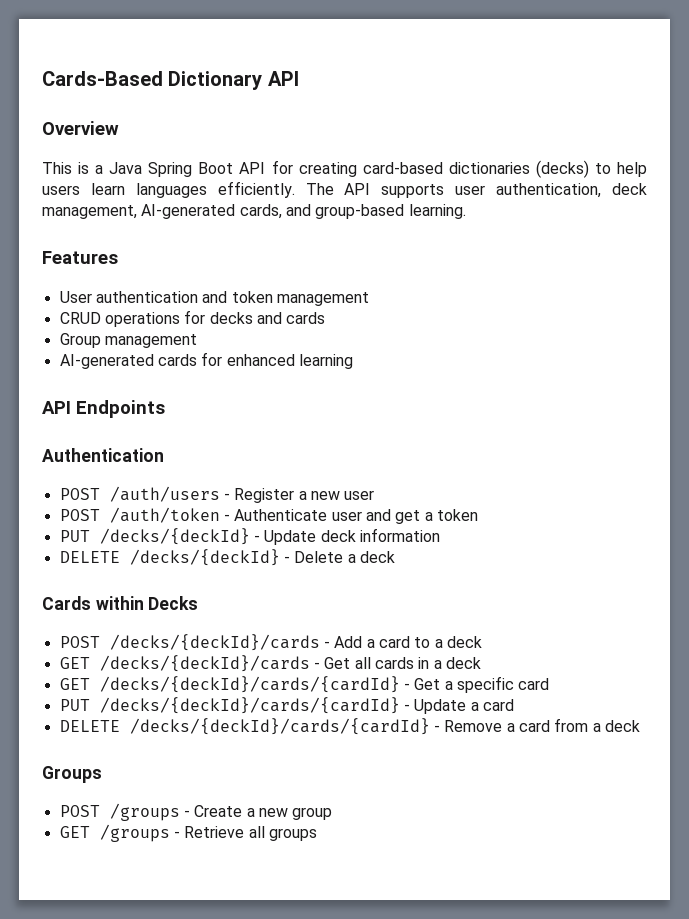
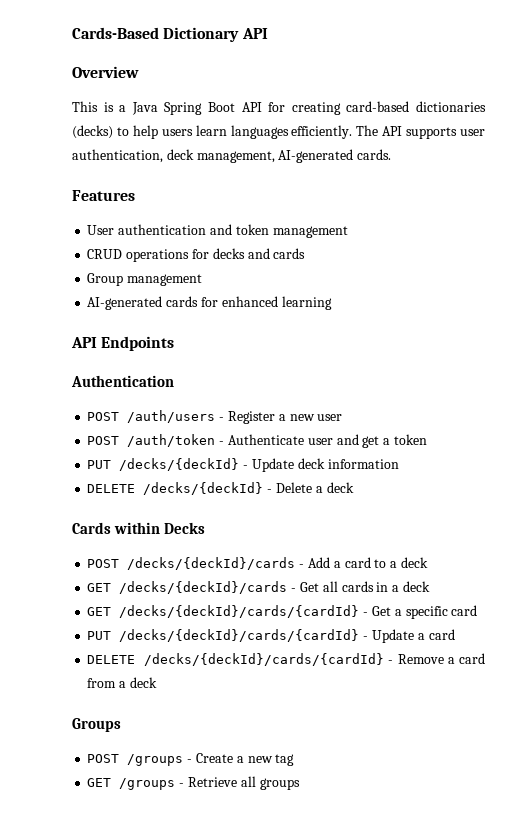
- The API supports user authentication, deck management, AI-generated cards, and group-based learning.
+ The API supports user authentication, deck management, AI-generated cards.
- POST /groups - Create a new group
+ POST /groups - Create a new tag

